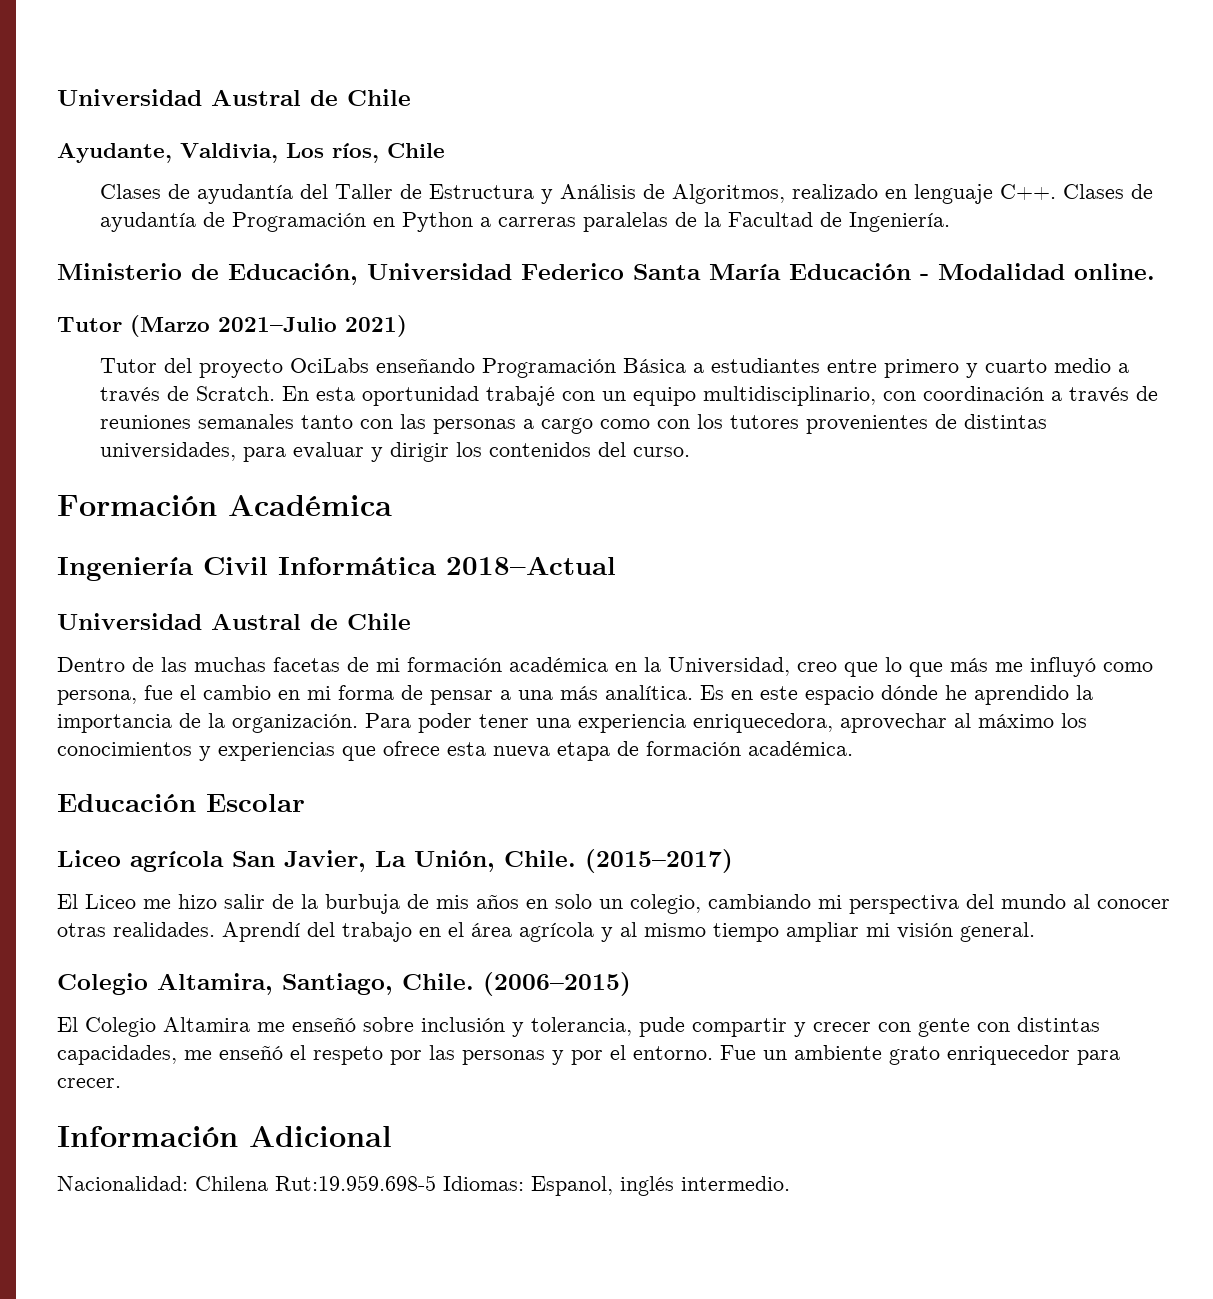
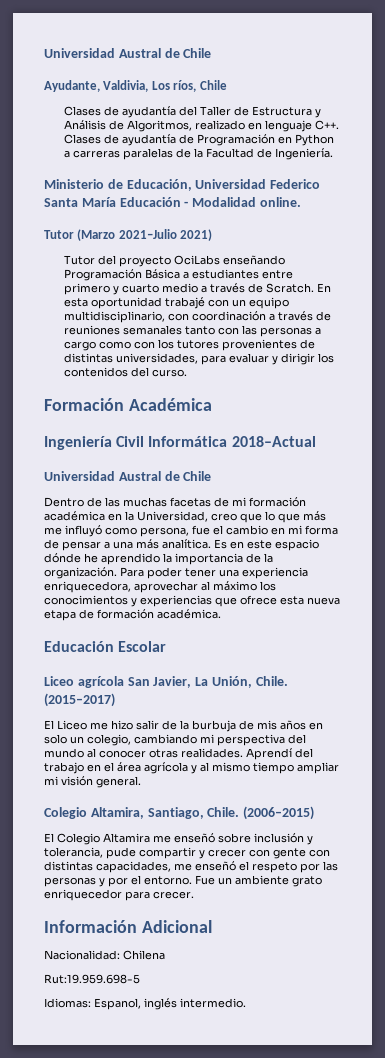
- Nacionalidad: Chilena Rut:19.959.698-5 Idiomas: Espanol, inglés intermedio.
+ Nacionalidad: Chilena
+ Rut:19.959.698-5
+ Idiomas: Espanol, inglés intermedio.

